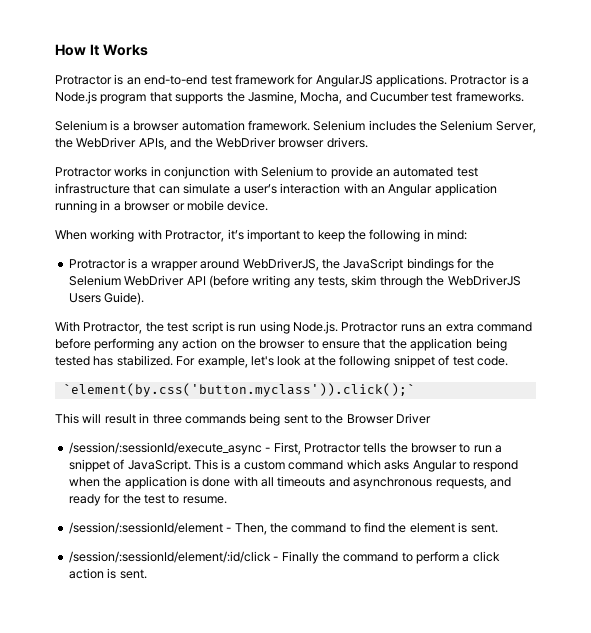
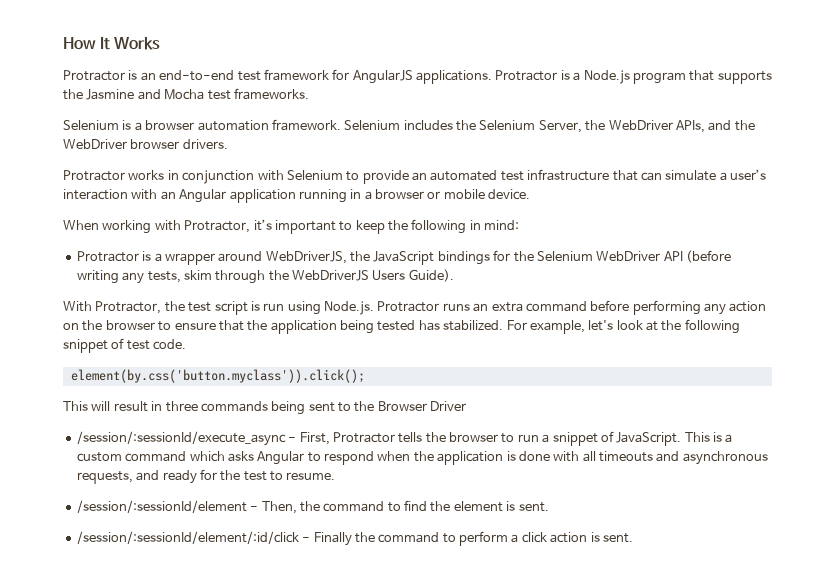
- Protractor is a Node.js program that supports the Jasmine, Mocha, and Cucumber test frameworks.
+ Protractor is a Node.js program that supports the Jasmine and Mocha test frameworks.
- `element(by.css('button.myclass')).click();`
+ element(by.css('button.myclass')).click();

